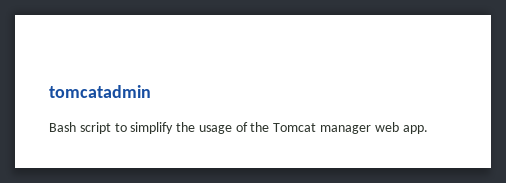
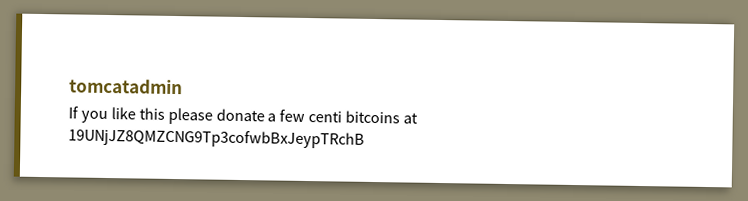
- Bash script to simplify the usage of the Tomcat manager web app.
+ If you like this please donate a few centi bitcoins at 19UNjJZ8QMZCNG9Tp3cofwbBxJeypTRchB

